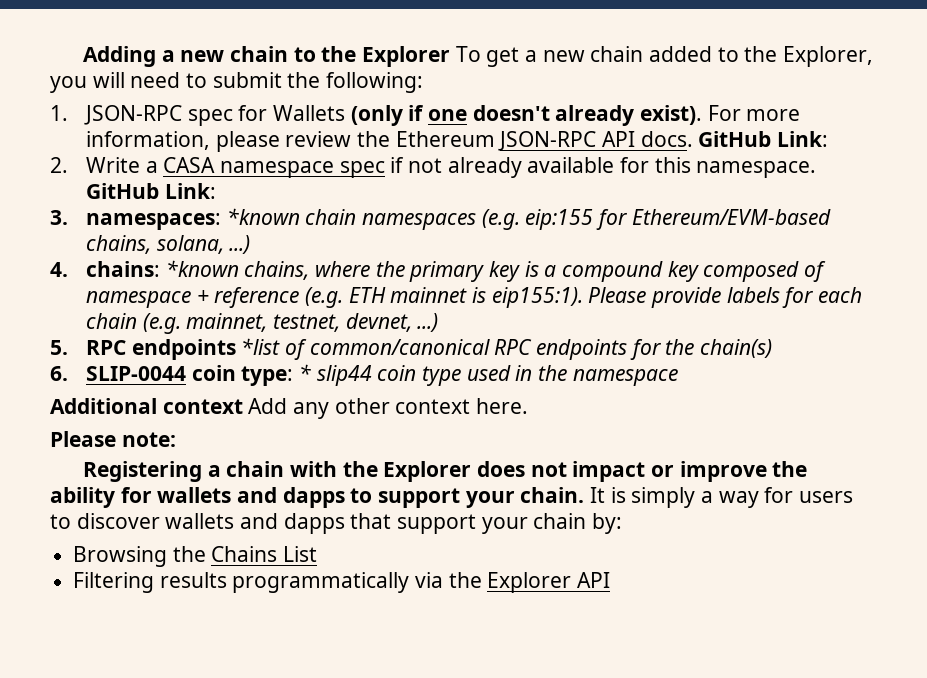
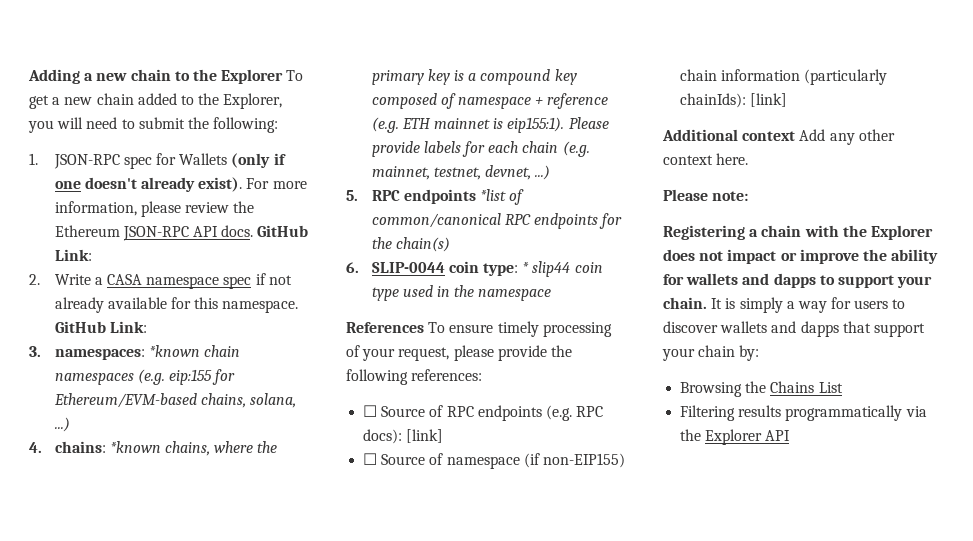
+ References To ensure timely processing of your request, please provide the following references:
+ ☐ Source of RPC endpoints (e.g. RPC docs): [link]
+ ☐ Source of namespace (if non-EIP155) chain information (particularly chainIds): [link]

